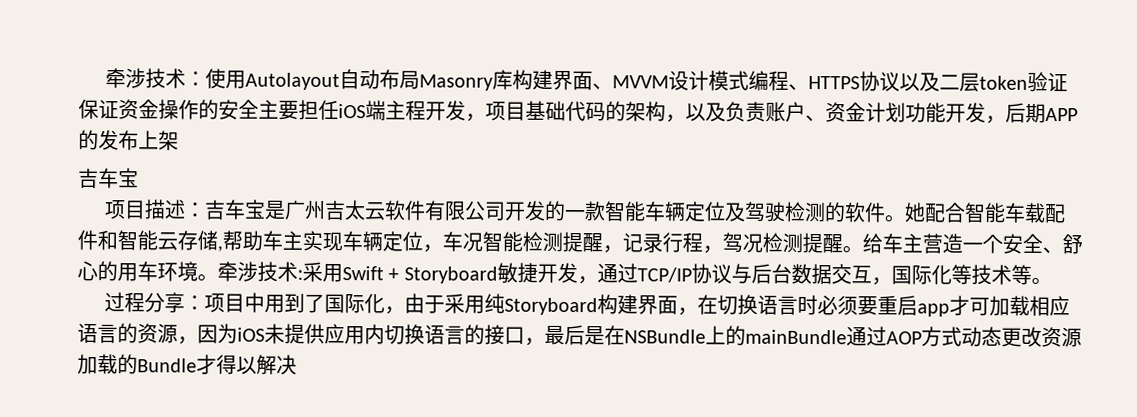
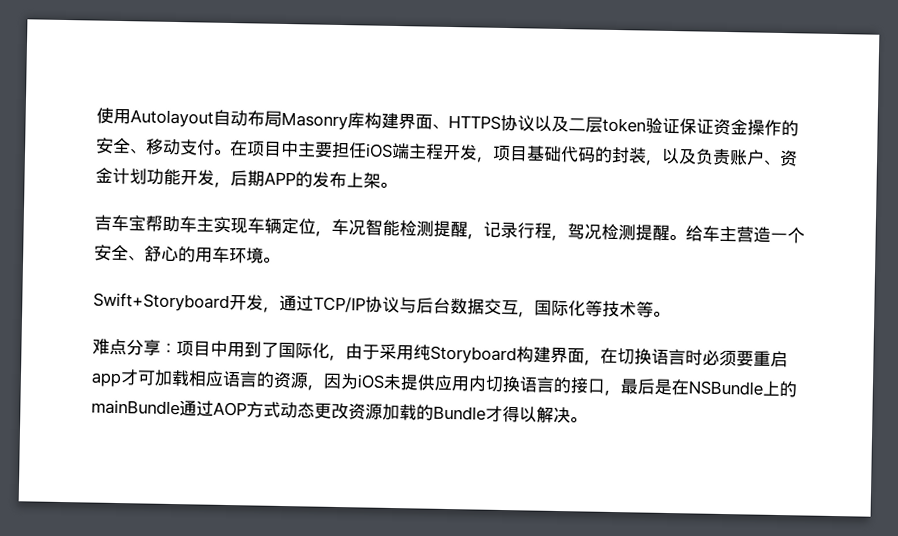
- 牵涉技术：使用Autolayout自动布局Masonry库构建界面、MVVM设计模式编程、HTTPS协议以及二层token验证保证资金操作的安全主要担任iOS端主程开发，项目基础代码的架构，以及负责账户、资金计划功能开发，后期APP的发布上架
- 吉车宝
- 项目描述：吉车宝是广州吉太云软件有限公司开发的一款智能车辆定位及驾驶检测的软件。她配合智能车载配件和智能云存储,帮助车主实现车辆定位，车况智能检测提醒，记录行程，驾况检测提醒。
+ 使用Autolayout自动布局Masonry库构建界面、HTTPS协议以及二层token验证保证资金操作的安全、移动支付。在项目中主要担任iOS端主程开发，项目基础代码的封装，以及负责账户、资金计划功能开发，后期APP的发布上架。
+ 吉车宝帮助车主实现车辆定位，车况智能检测提醒，记录行程，驾况检测提醒。
- 给车主营造一个安全、舒心的用车环境。牵涉技术:采用Swift + Storyboard敏捷开发，通过TCP/IP协议与后台数据交互，国际化等技术等。
+ 给车主营造一个安全、舒心的用车环境。
+ Swift+Storyboard开发，通过TCP/IP协议与后台数据交互，国际化等技术等。
- 过程分享：项目中用到了国际化，由于采用纯Storyboard构建界面，在切换语言时必须要重启app才可加载相应语言的资源，因为iOS未提供应用内切换语言的接口，最后是在NSBundle上的mainBundle通过AOP方式动态更改资源加载的Bundle才得以解决
+ 难点分享：项目中用到了国际化，由于采用纯Storyboard构建界面，在切换语言时必须要重启app才可加载相应语言的资源，因为iOS未提供应用内切换语言的接口，最后是在NSBundle上的mainBundle通过AOP方式动态更改资源加载的Bundle才得以解决。

